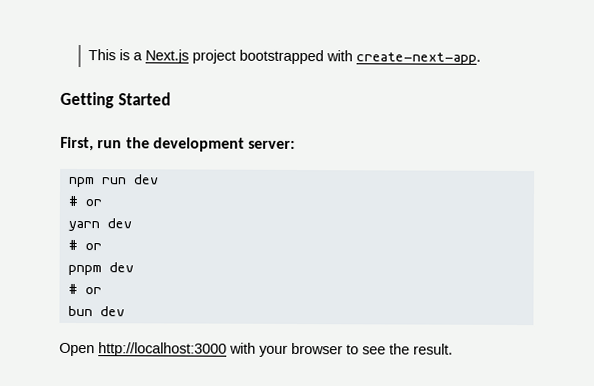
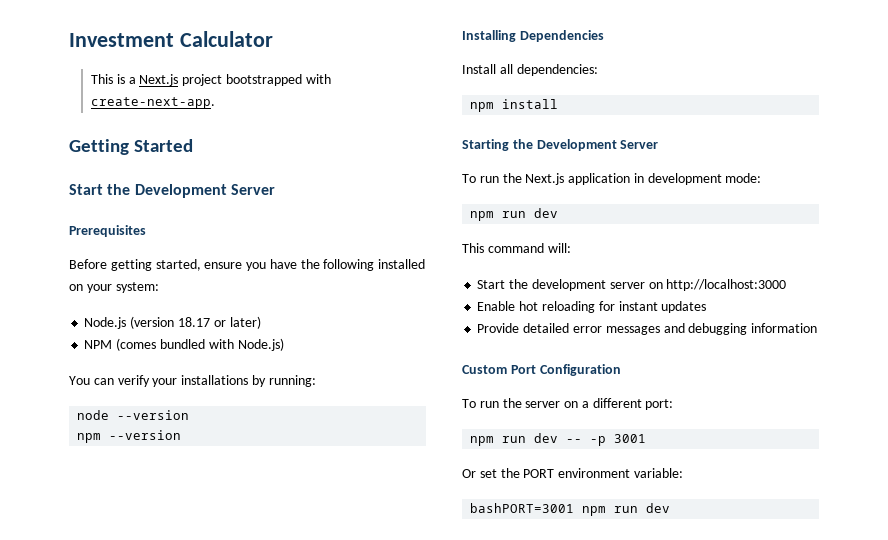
+ Investment Calculator
- First, run the development server:
+ Start the Development Server
+ Prerequisites
+ Before getting started, ensure you have the following installed on your system:
+ Node.js (version 18.17 or later)
+ NPM (comes bundled with Node.js)
+ You can verify your installations by running:
+ node --version
+ npm --version
+ Installing Dependencies
+ Install all dependencies:
+ npm install
+ Starting the Development Server
+ To run the Next.js application in development mode:
  npm run dev
- # or
- yarn dev
- # or
- pnpm dev
- # or
- bun dev
- Open http://localhost:3000 with your browser to see the result.
+ This command will:
+ Start the development server on http://localhost:3000
+ Enable hot reloading for instant updates
+ Provide detailed error messages and debugging information
+ Custom Port Configuration
+ To run the server on a different port:
+ npm run dev -- -p 3001
+ Or set the PORT environment variable:
+ bashPORT=3001 npm run dev

